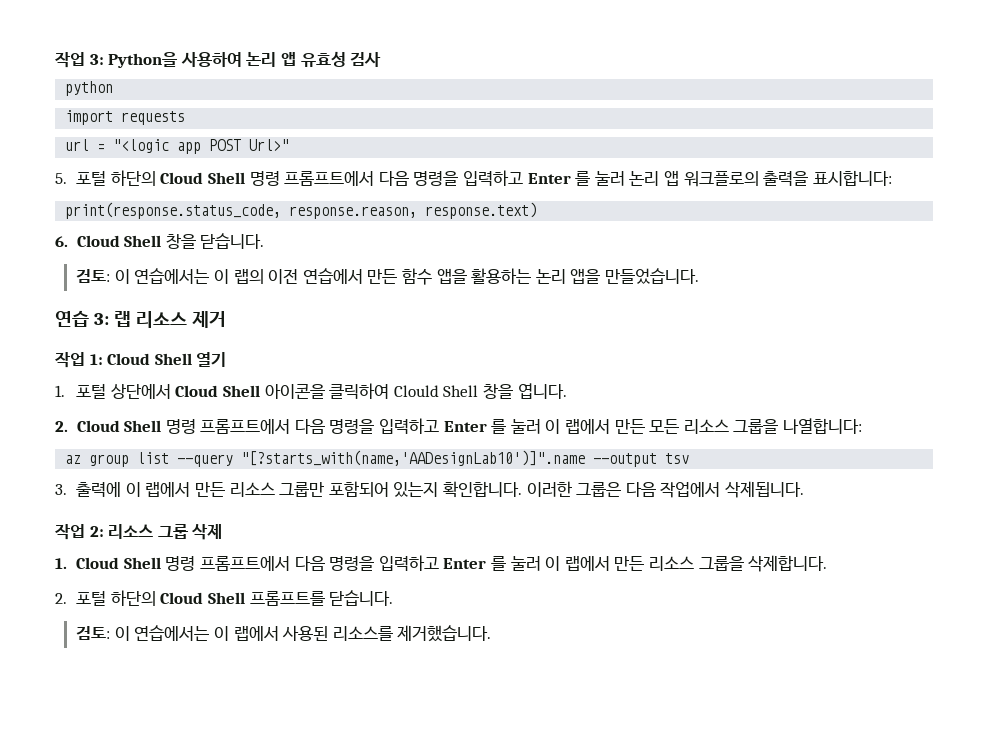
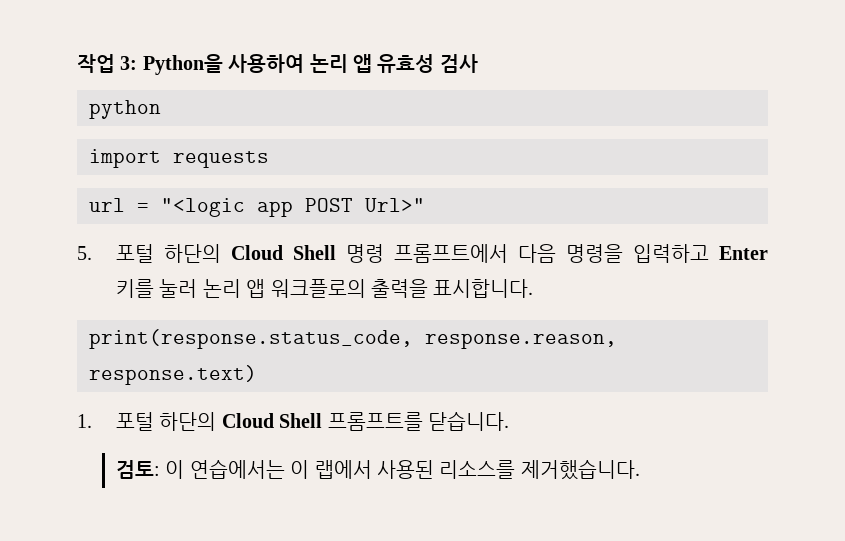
- 5. 포털 하단의 Cloud Shell 명령 프롬프트에서 다음 명령을 입력하고 Enter 를 눌러 논리 앱 워크플로의 출력을 표시합니다:
+ 5. 포털 하단의 Cloud Shell 명령 프롬프트에서 다음 명령을 입력하고 Enter 키를 눌러 논리 앱 워크플로의 출력을 표시합니다.
- 6. Cloud Shell 창을 닫습니다.
- 검토: 이 연습에서는 이 랩의 이전 연습에서 만든 함수 앱을 활용하는 논리 앱을 만들었습니다.
- 연습 3: 랩 리소스 제거
- 작업 1: Cloud Shell 열기
- 1. 포털 상단에서 Cloud Shell 아이콘을 클릭하여 Clould Shell 창을 엽니다.
- 2. Cloud Shell 명령 프롬프트에서 다음 명령을 입력하고 Enter 를 눌러 이 랩에서 만든 모든 리소스 그룹을 나열합니다:
- az group list --query "[?starts_with(name,'AADesignLab10')]".name --output tsv
- 3. 출력에 이 랩에서 만든 리소스 그룹만 포함되어 있는지 확인합니다. 이러한 그룹은 다음 작업에서 삭제됩니다.
- 작업 2: 리소스 그룹 삭제
- 1. Cloud Shell 명령 프롬프트에서 다음 명령을 입력하고 Enter 를 눌러 이 랩에서 만든 리소스 그룹을 삭제합니다.
- 2. 포털 하단의 Cloud Shell 프롬프트를 닫습니다.
+ 1. 포털 하단의 Cloud Shell 프롬프트를 닫습니다.

